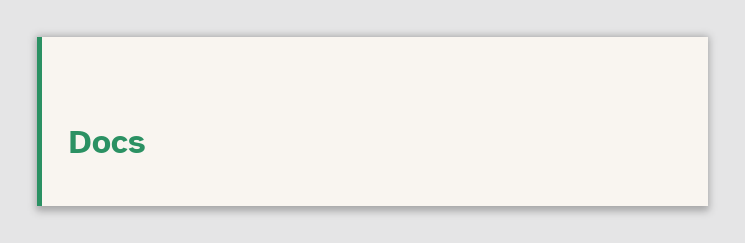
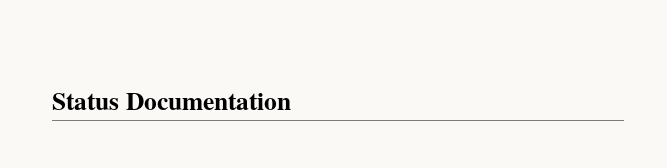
- Docs
+ Status Documentation

